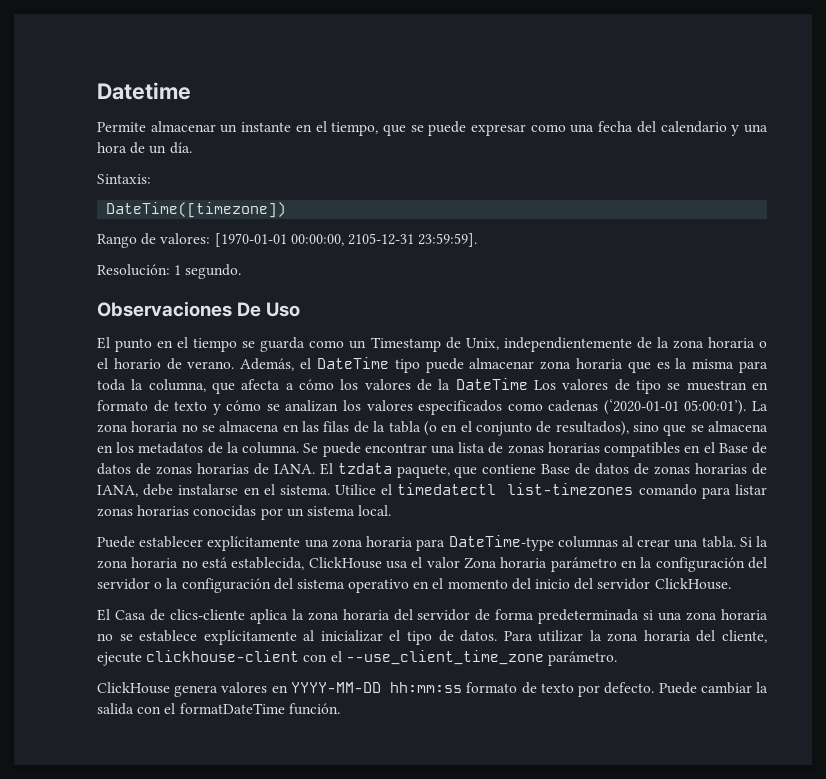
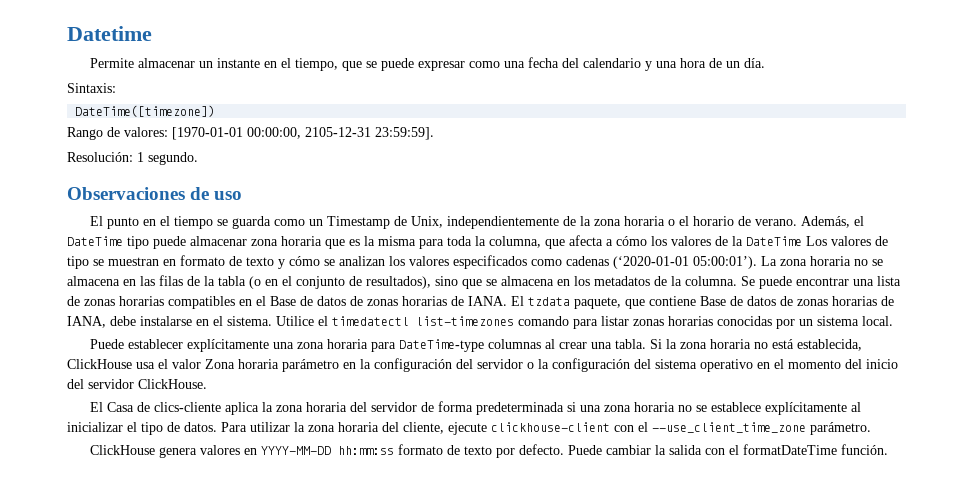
- Observaciones De Uso
+ Observaciones de uso

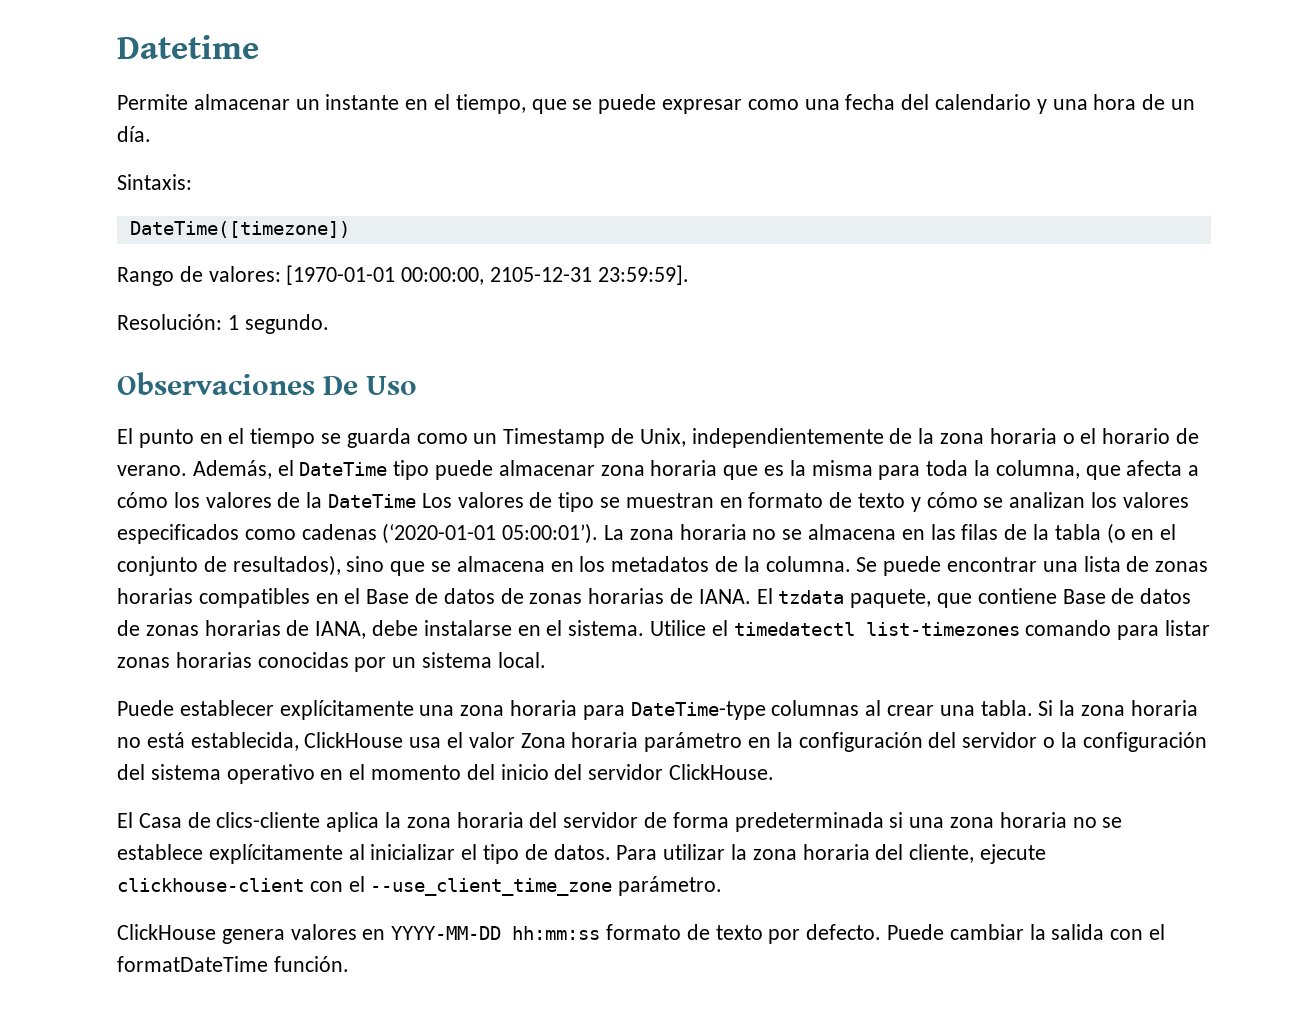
- Observaciones de uso
+ Observaciones De Uso

